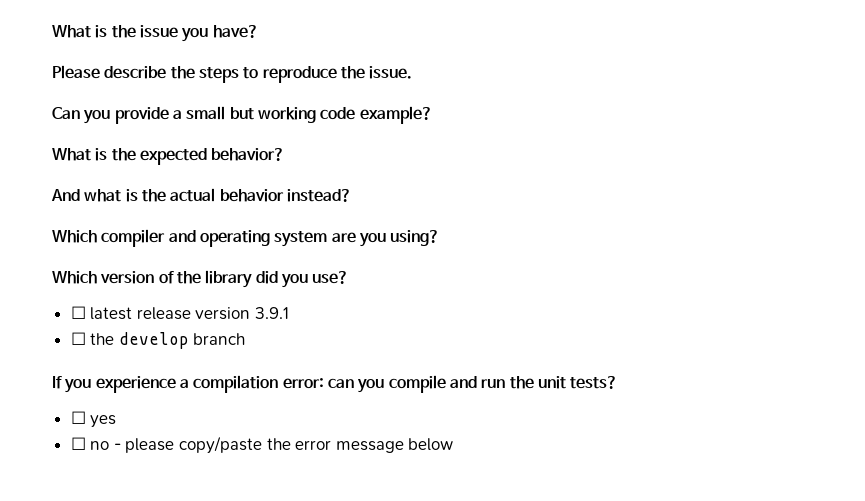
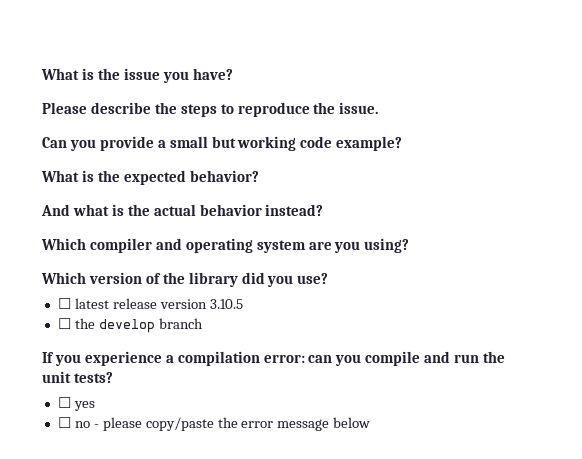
- ☐ latest release version 3.9.1
+ ☐ latest release version 3.10.5

